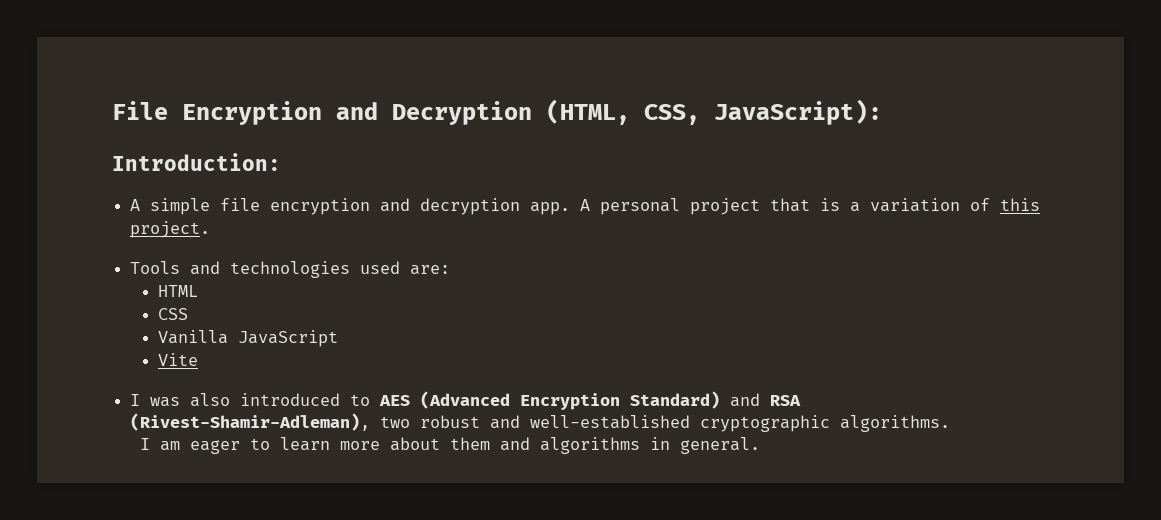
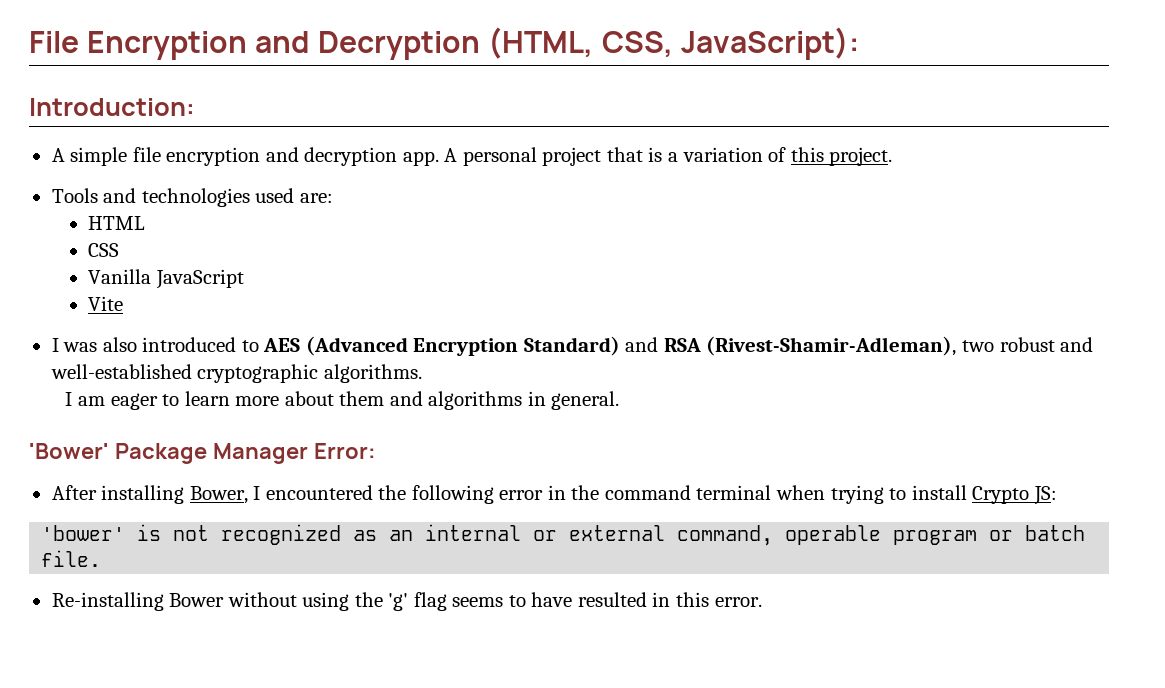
+ 'Bower' Package Manager Error:
+ After installing Bower, I encountered the following error in the command terminal when trying to install Crypto JS:
+ 'bower' is not recognized as an internal or external command, operable program or batch file.
+ Re-installing Bower without using the 'g' flag seems to have resulted in this error.

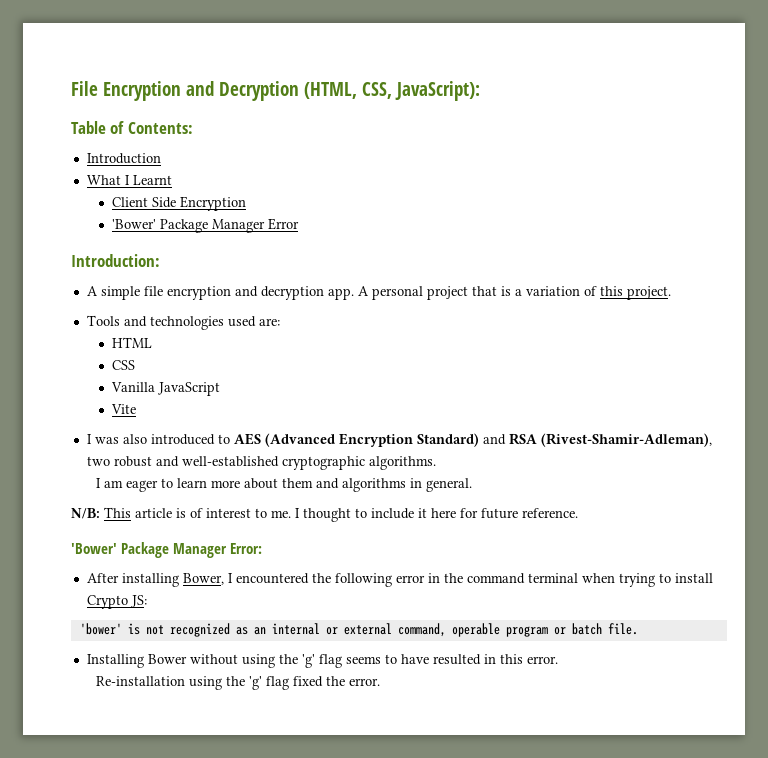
+ Table of Contents:
+ Introduction
+ What I Learnt
+ Client Side Encryption
+ 'Bower' Package Manager Error
+ N/B: This article is of interest to me. I thought to include it here for future reference.
- Re-installing Bower without using the 'g' flag seems to have resulted in this error.
+ Installing Bower without using the 'g' flag seems to have resulted in this error.
+ Re-installation using the 'g' flag fixed the error.

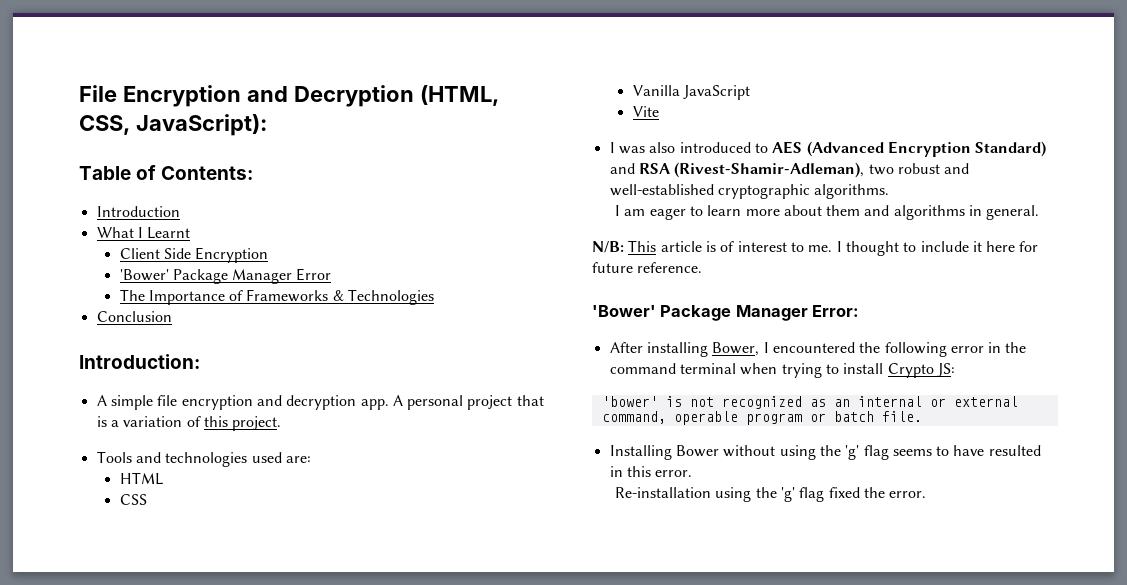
+ The Importance of Frameworks & Technologies
+ Conclusion

